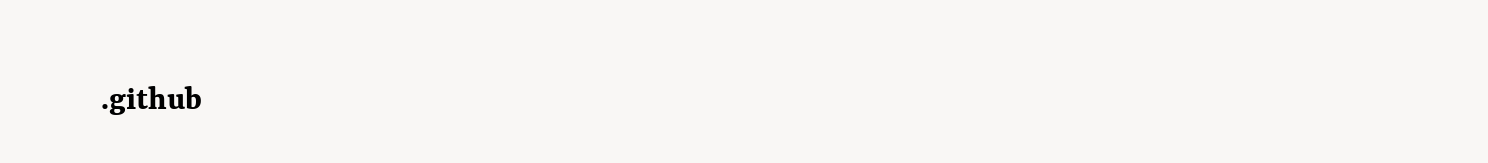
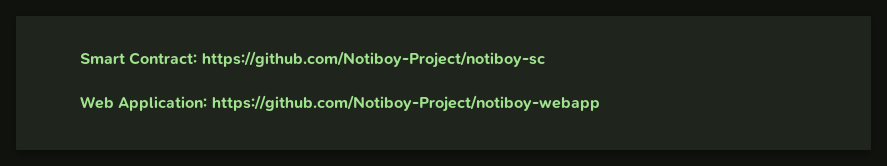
- .github
+ Smart Contract: https://github.com/Notiboy-Project/notiboy-sc
+ Web Application: https://github.com/Notiboy-Project/notiboy-webapp

